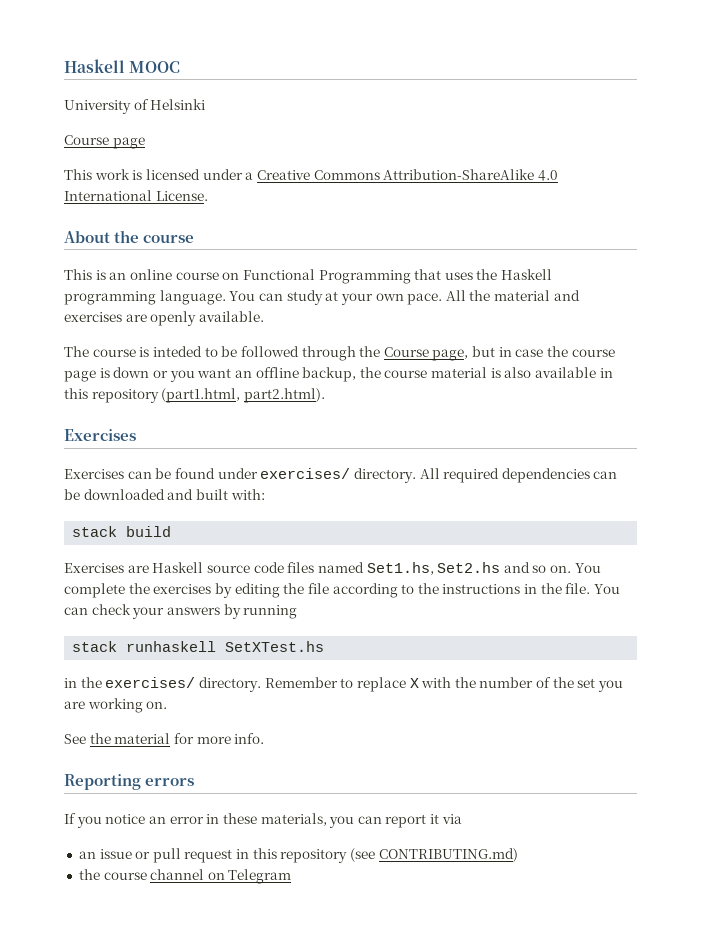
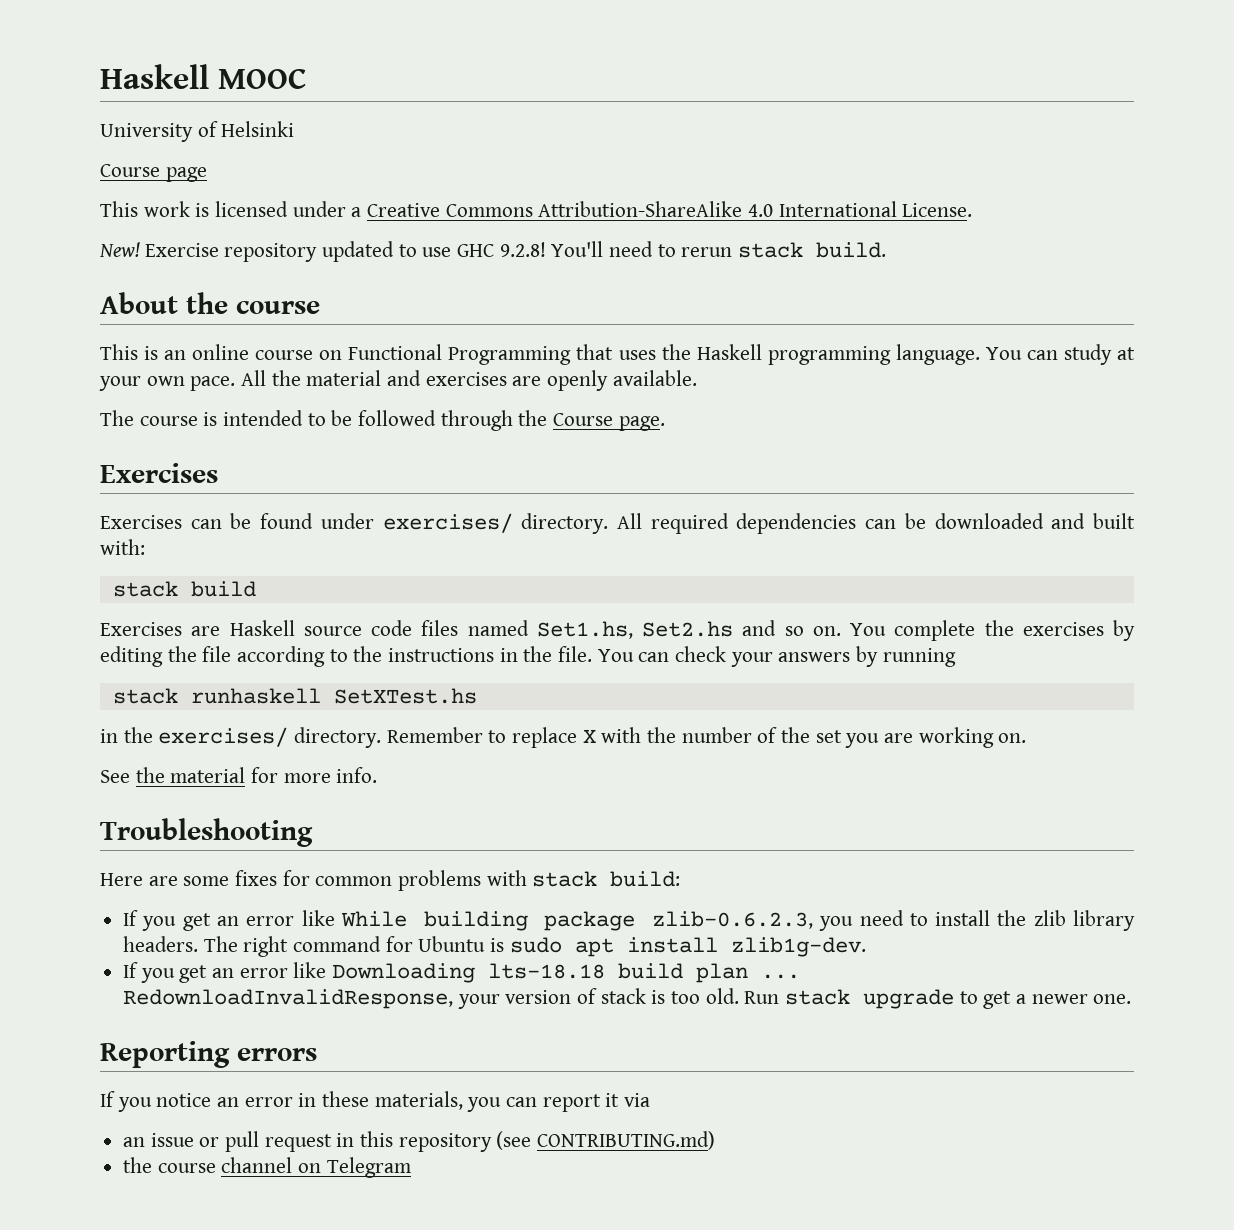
+ New! Exercise repository updated to use GHC 9.2.8! You'll need to rerun stack build.
- The course is inteded to be followed through the Course page, but in case the course page is down or you want an offline backup, the course material is also available in this repository (part1.html, part2.html).
+ The course is intended to be followed through the Course page.
+ Troubleshooting
+ Here are some fixes for common problems with stack build:
+ If you get an error like While building package zlib-0.6.2.3, you need to install the zlib library headers. The right command for Ubuntu is sudo apt install zlib1g-dev.
+ If you get an error like Downloading lts-18.18 build plan ... RedownloadInvalidResponse, your version of stack is too old. Run stack upgrade to get a newer one.

